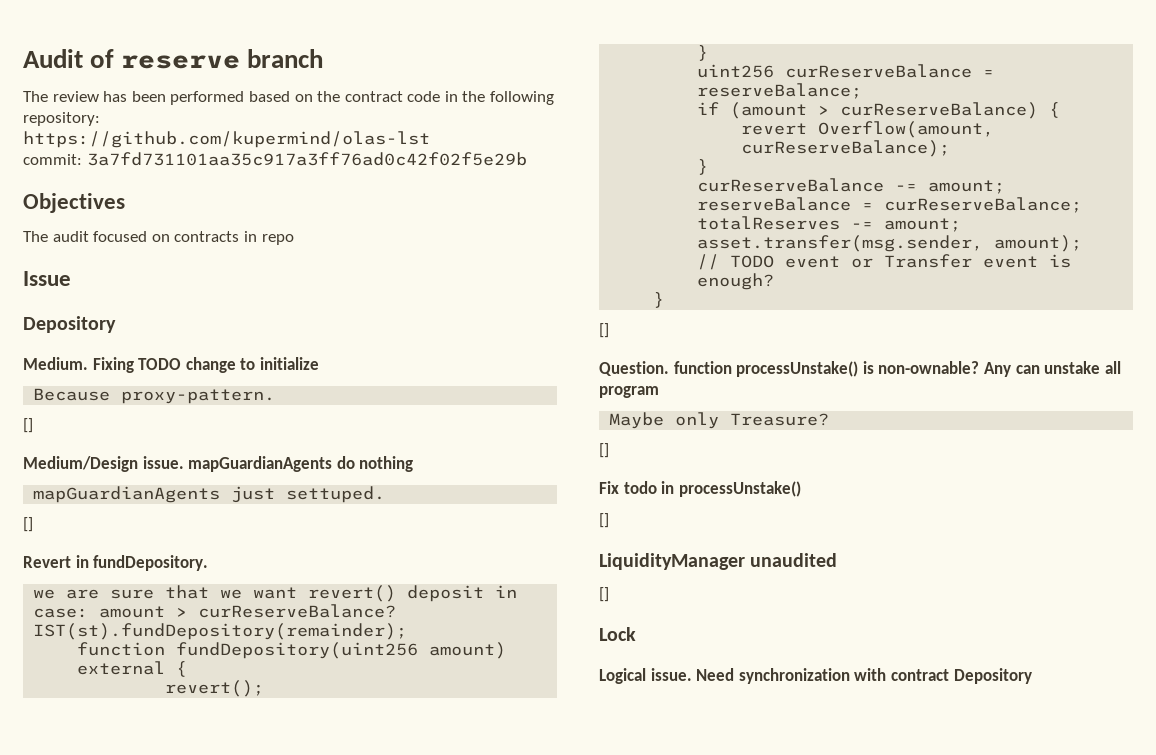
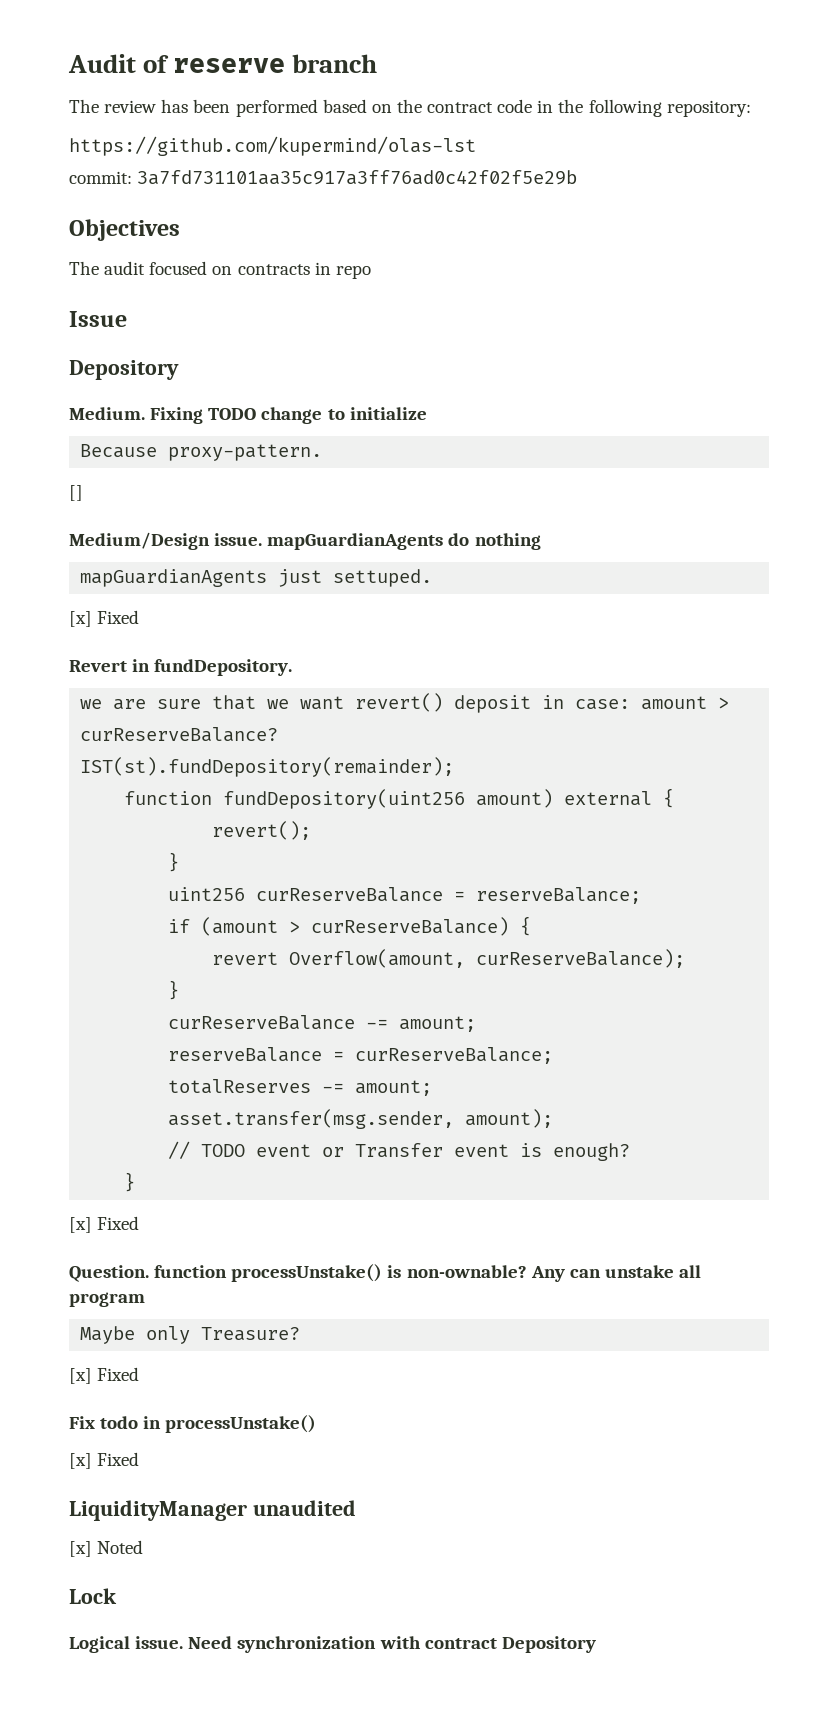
  mapGuardianAgents just settuped.
- []
+ [x] Fixed
  // TODO event or Transfer event is enough?
  }
- []
+ [x] Fixed
  Maybe only Treasure?
- []
+ [x] Fixed
  Fix todo in processUnstake()
- []
+ [x] Fixed
  LiquidityManager unaudited
- []
+ [x] Noted

